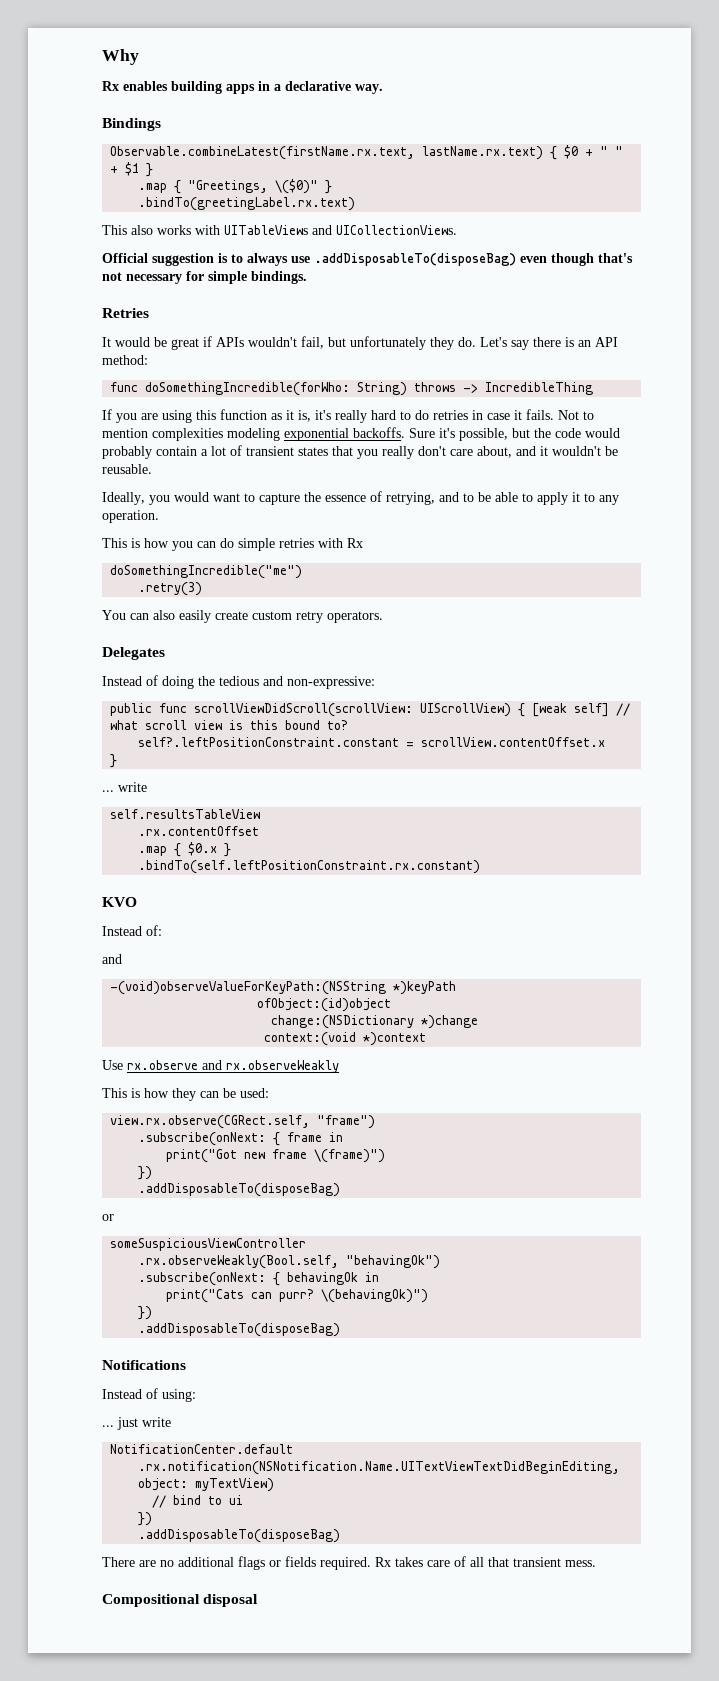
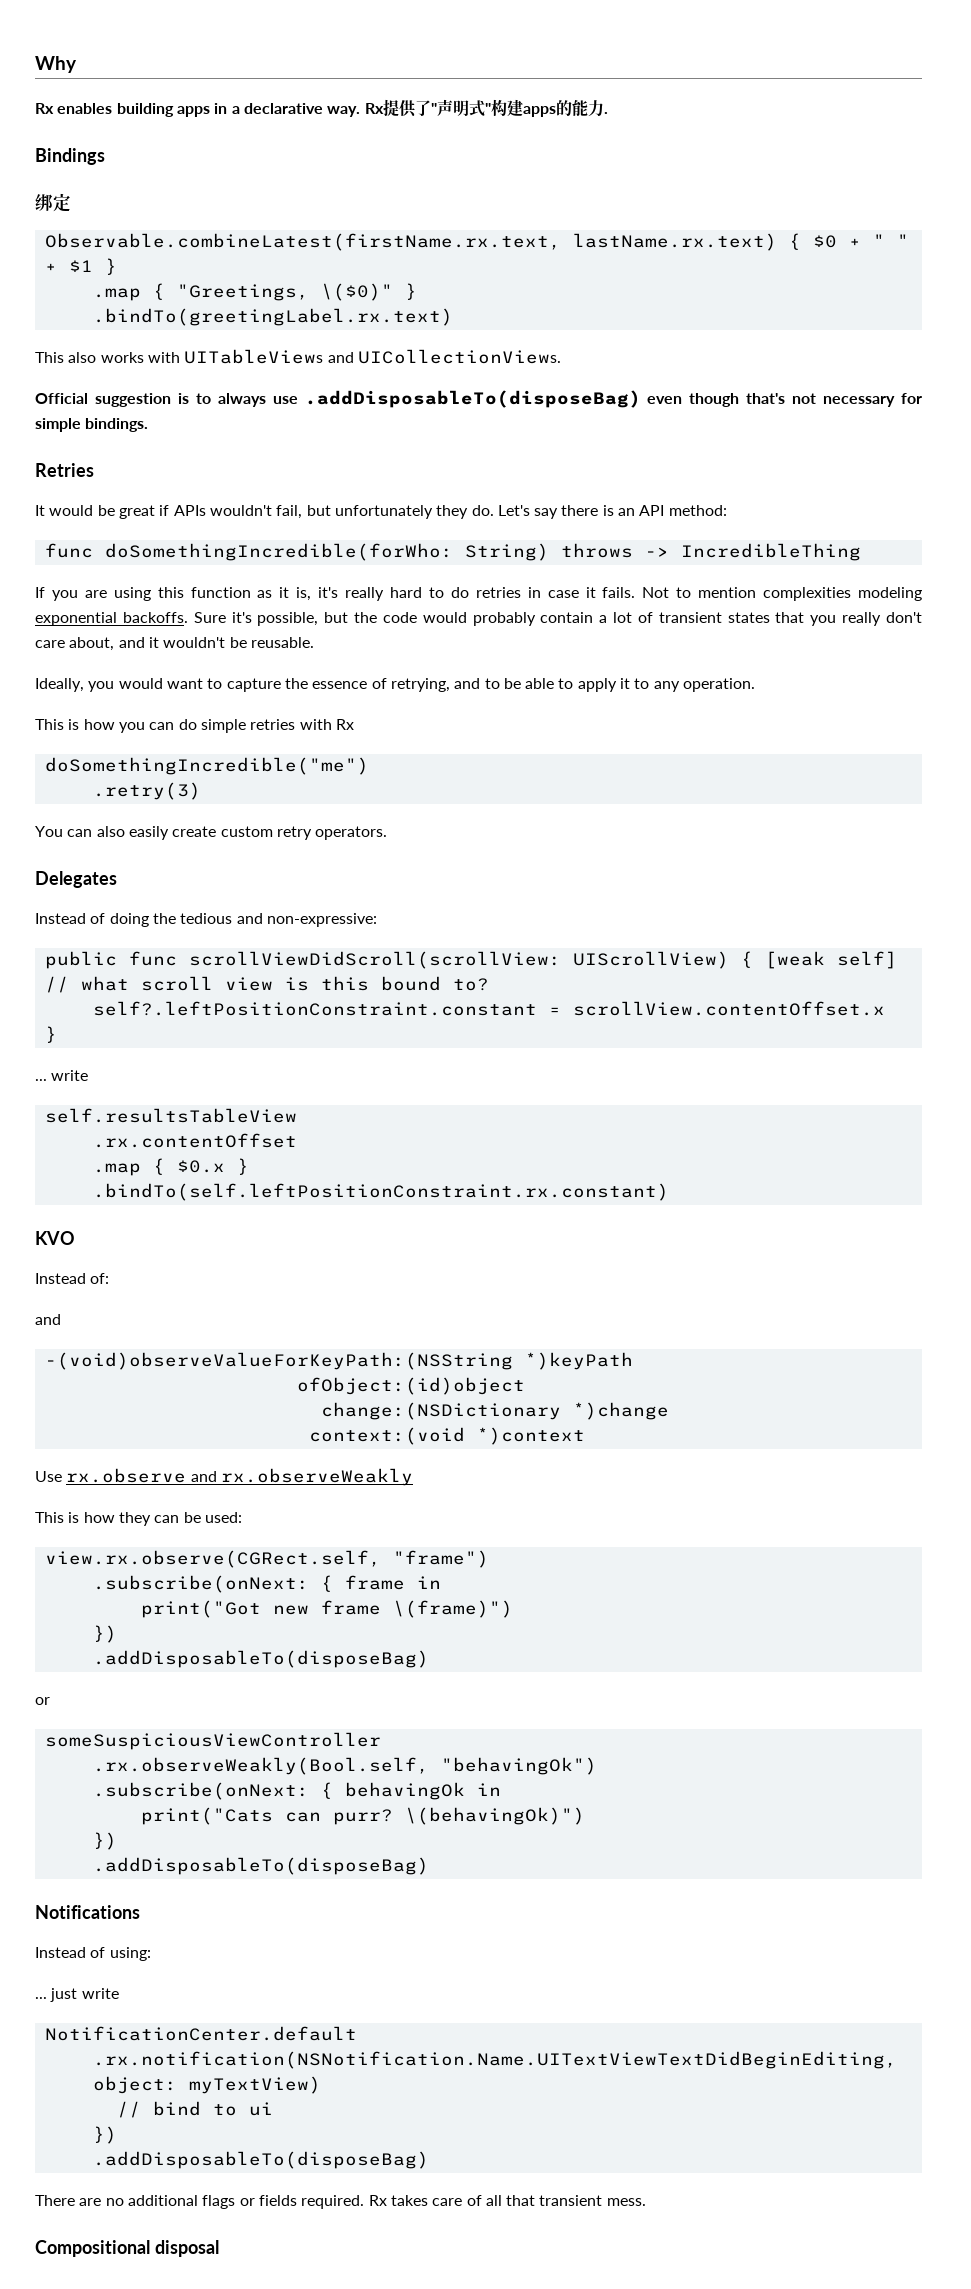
+ Rx提供了"声明式"构建apps的能力.
+ 绑定

